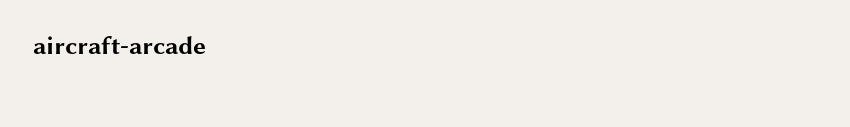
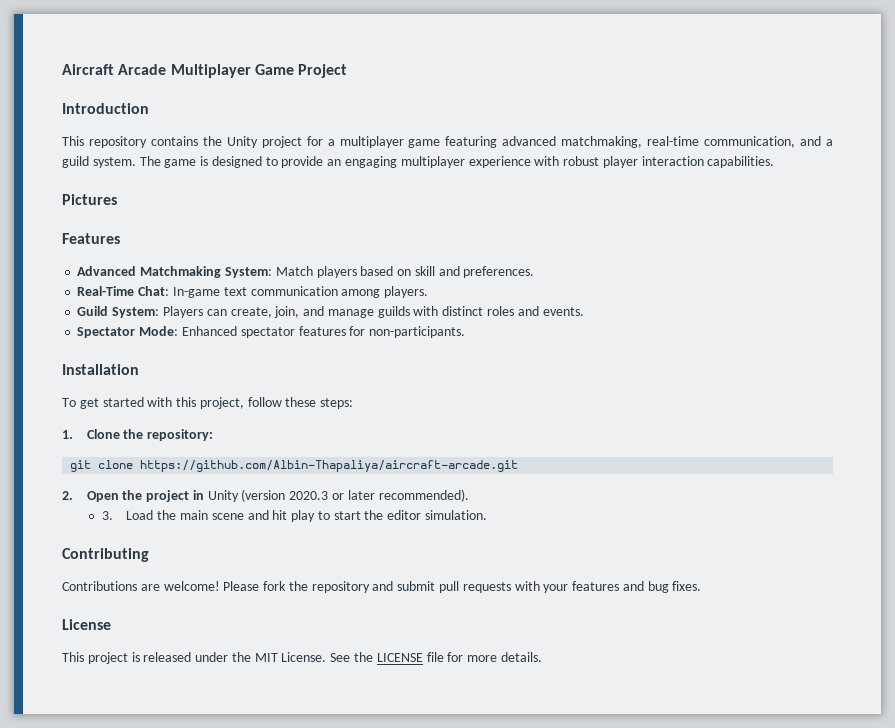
- aircraft-arcade
+ Aircraft Arcade Multiplayer Game Project
+ Introduction
+ This repository contains the Unity project for a multiplayer game featuring advanced matchmaking, real-time communication, and a guild system. The game is designed to provide an engaging multiplayer experience with robust player interaction capabilities.
+ Pictures
+ Features
+ Advanced Matchmaking System: Match players based on skill and preferences.
+ Real-Time Chat: In-game text communication among players.
+ Guild System: Players can create, join, and manage guilds with distinct roles and events.
+ Spectator Mode: Enhanced spectator features for non-participants.
+ Installation
+ To get started with this project, follow these steps:
+ 1. Clone the repository:
+ git clone https://github.com/Albin-Thapaliya/aircraft-arcade.git
+ 2. Open the project in Unity (version 2020.3 or later recommended).
+ 3. Load the main scene and hit play to start the editor simulation.
+ Contributing
+ Contributions are welcome! Please fork the repository and submit pull requests with your features and bug fixes.
+ License
+ This project is released under the MIT License. See the LICENSE file for more details.

